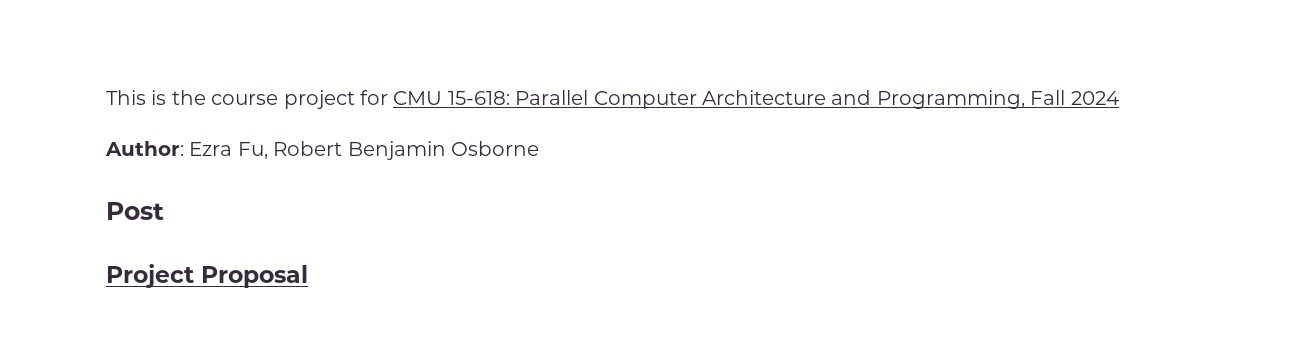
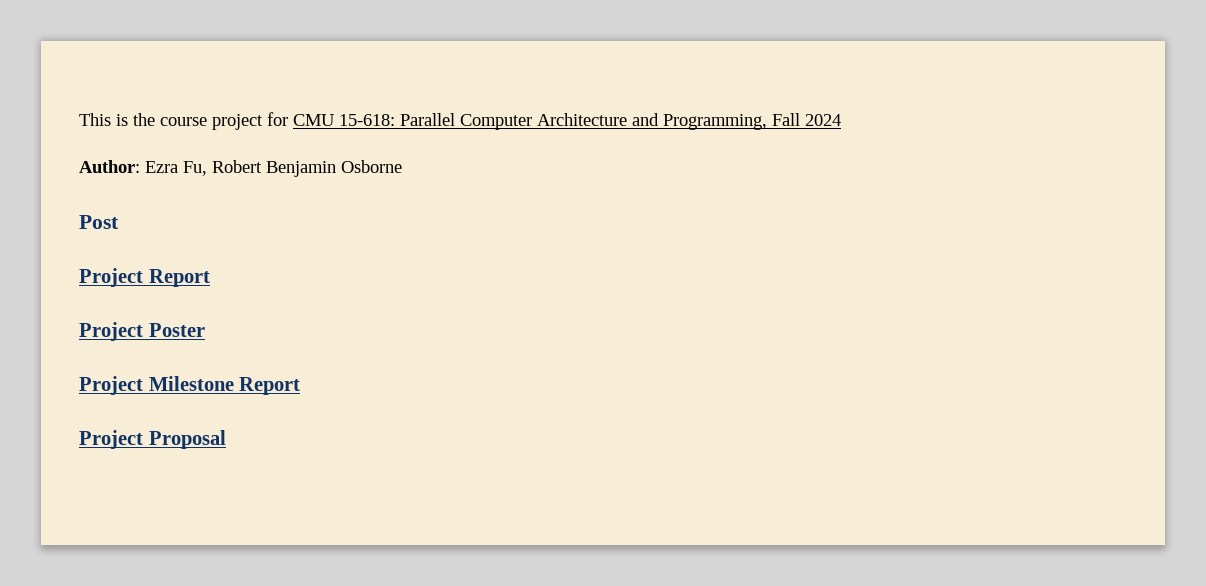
+ Project Report
+ Project Poster
+ Project Milestone Report

